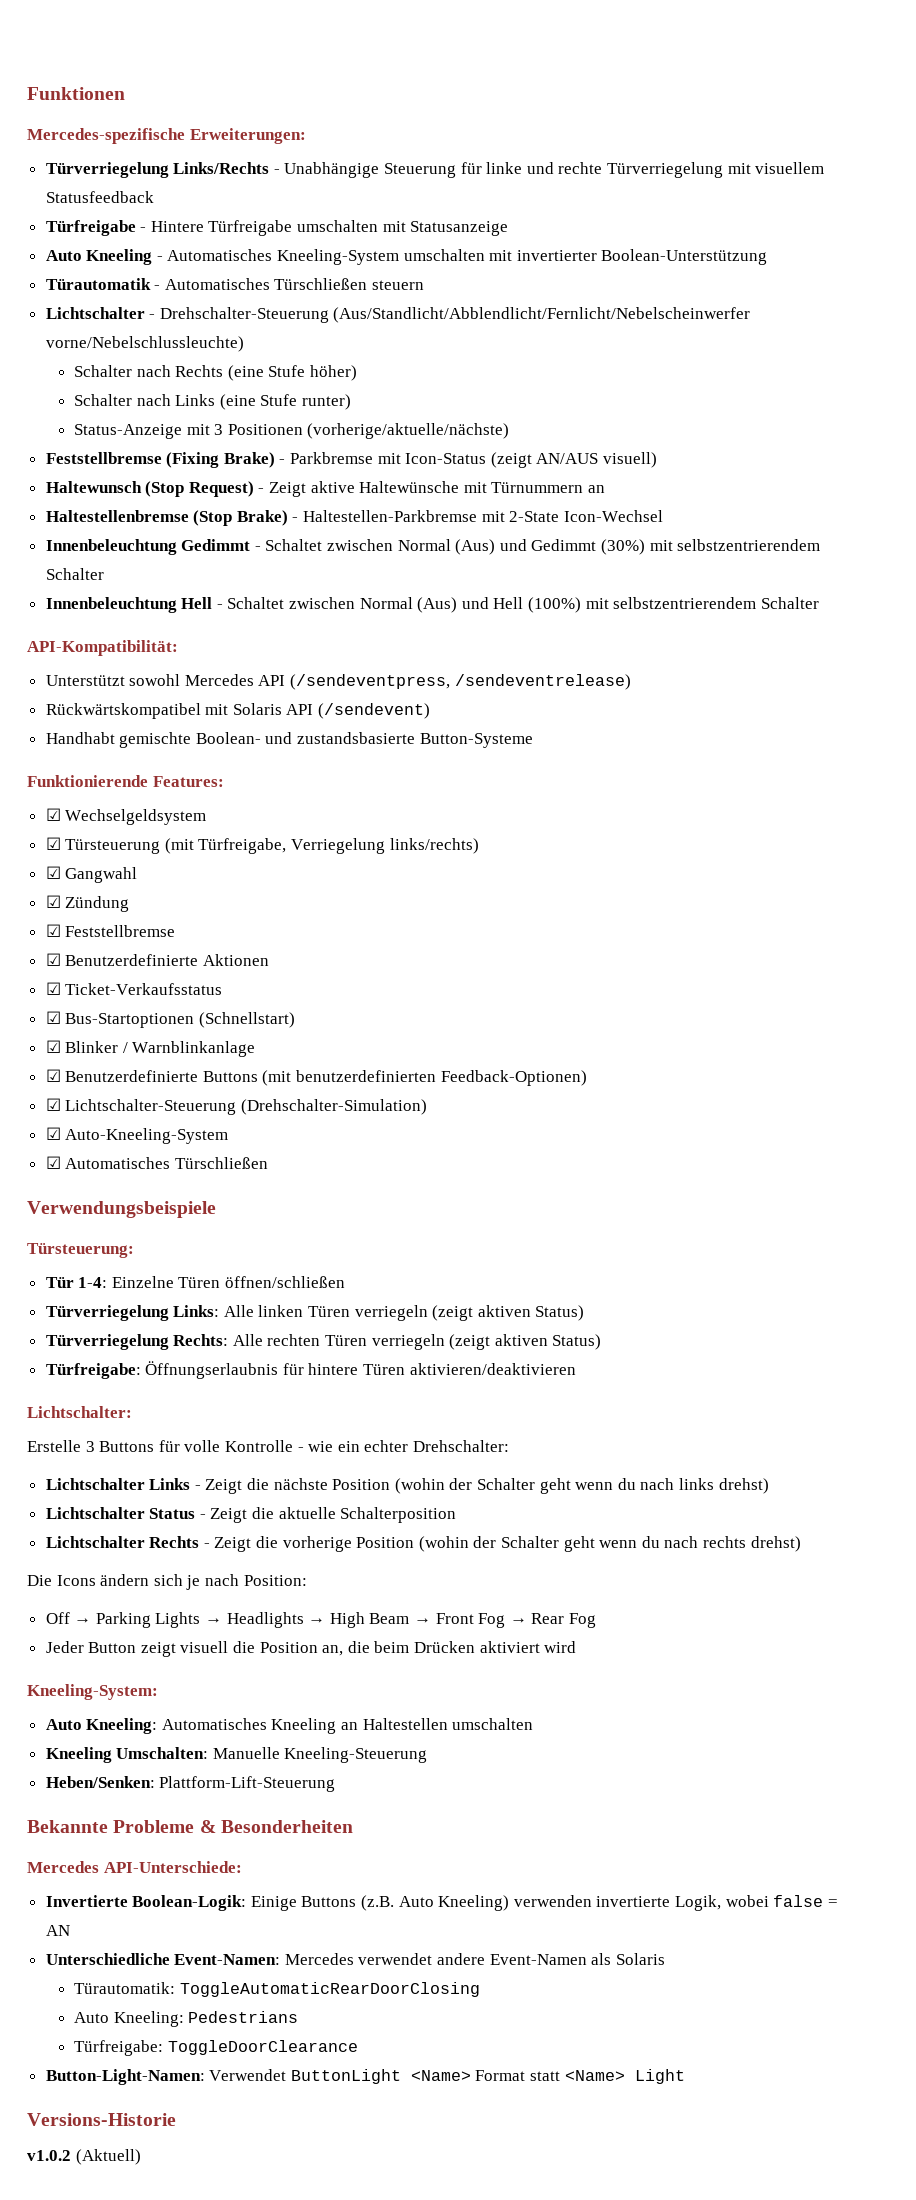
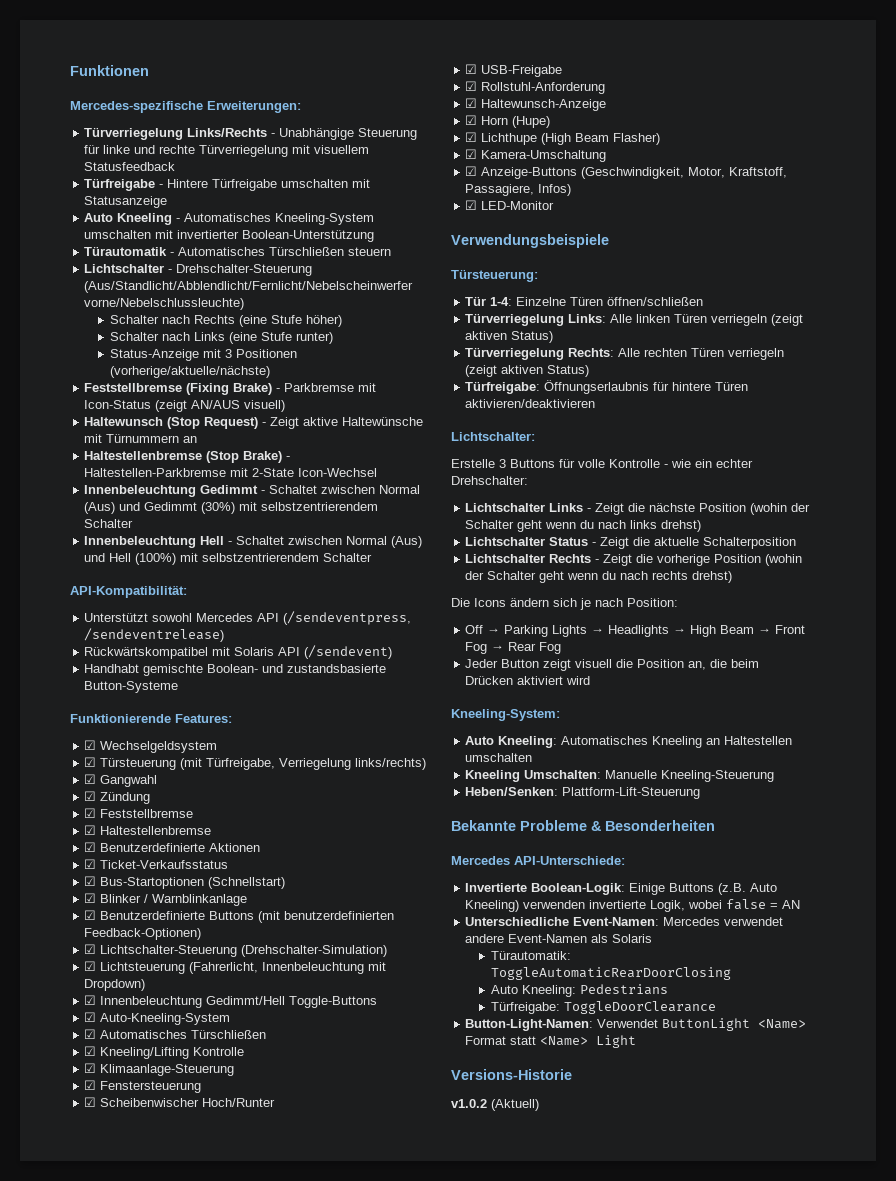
+ ☑ Haltestellenbremse
+ ☑ Lichtsteuerung (Fahrerlicht, Innenbeleuchtung mit Dropdown)
+ ☑ Innenbeleuchtung Gedimmt/Hell Toggle-Buttons
+ ☑ Kneeling/Lifting Kontrolle
+ ☑ Klimaanlage-Steuerung
+ ☑ Fenstersteuerung
+ ☑ Scheibenwischer Hoch/Runter
+ ☑ USB-Freigabe
+ ☑ Rollstuhl-Anforderung
+ ☑ Haltewunsch-Anzeige
+ ☑ Horn (Hupe)
+ ☑ Lichthupe (High Beam Flasher)
+ ☑ Kamera-Umschaltung
+ ☑ Anzeige-Buttons (Geschwindigkeit, Motor, Kraftstoff, Passagiere, Infos)
+ ☑ LED-Monitor

